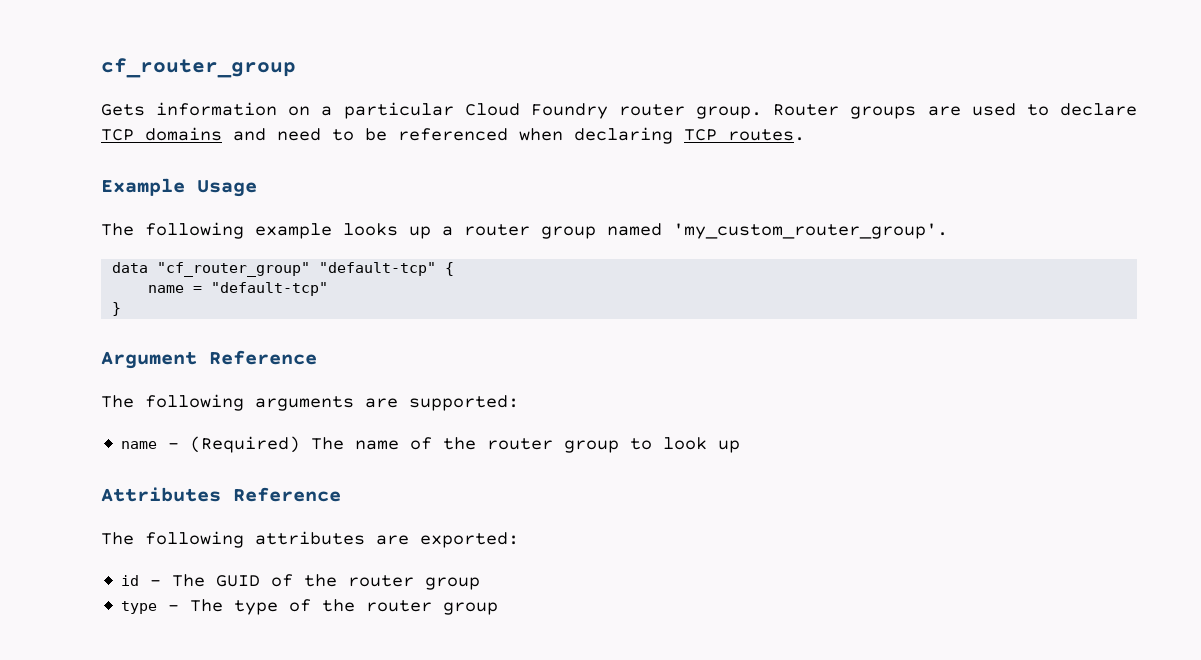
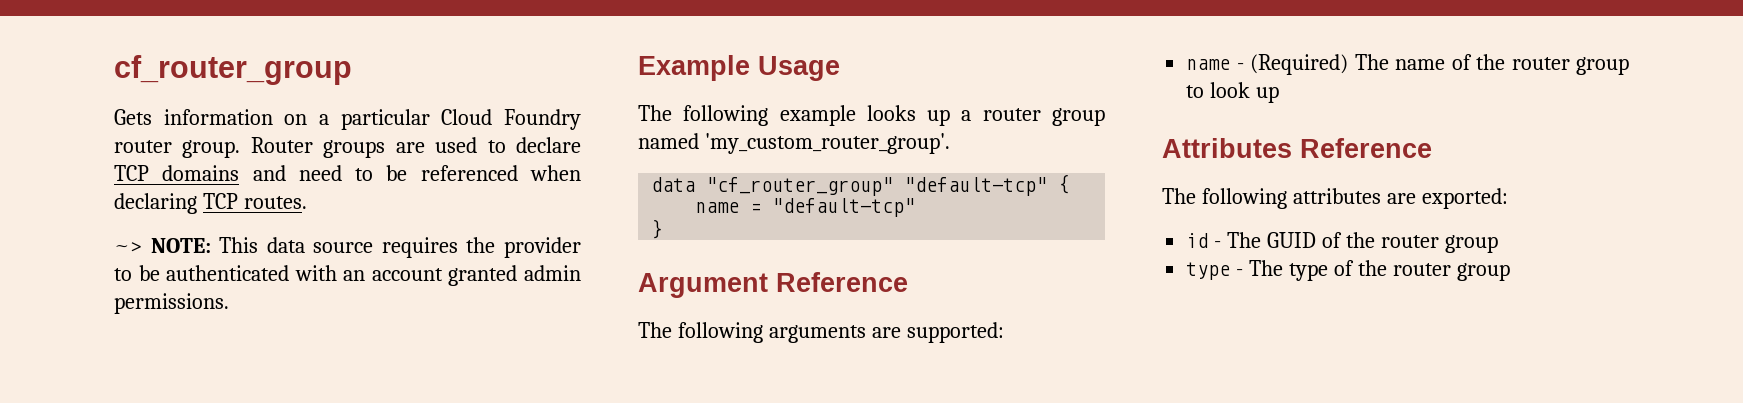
+ ~> NOTE: This data source requires the provider to be authenticated with an account granted admin permissions.

